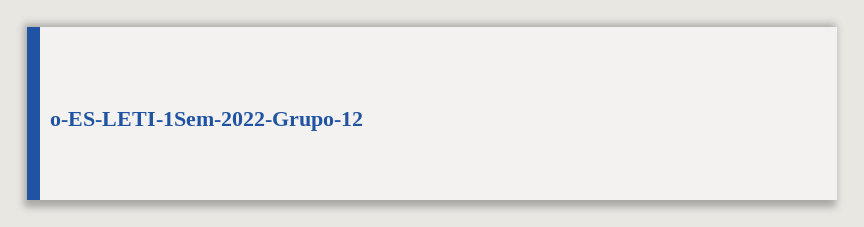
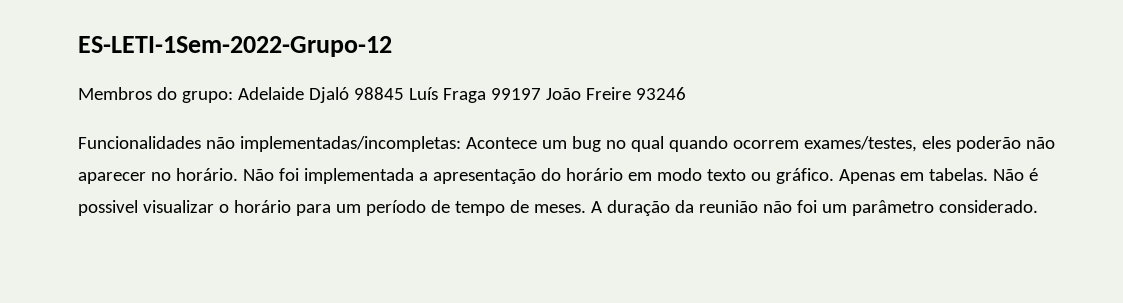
- o-ES-LETI-1Sem-2022-Grupo-12
+ ES-LETI-1Sem-2022-Grupo-12
+ Membros do grupo: Adelaide Djaló 98845 Luís Fraga 99197 João Freire 93246
+ Funcionalidades não implementadas/incompletas: Acontece um bug no qual quando ocorrem exames/testes, eles poderão não aparecer no horário. Não foi implementada a apresentação do horário em modo texto ou gráfico. Apenas em tabelas. Não é possivel visualizar o horário para um período de tempo de meses. A duração da reunião não foi um parâmetro considerado.

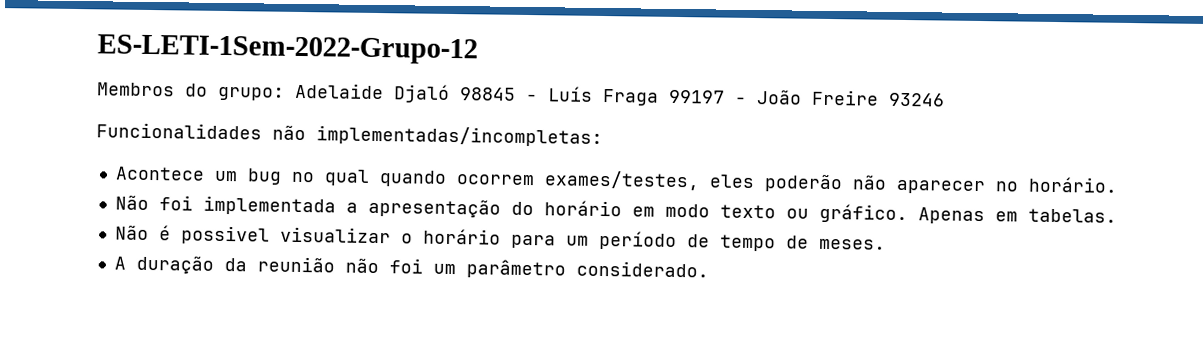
- Membros do grupo: Adelaide Djaló 98845 Luís Fraga 99197 João Freire 93246
+ Membros do grupo: Adelaide Djaló 98845 - Luís Fraga 99197 - João Freire 93246
- Funcionalidades não implementadas/incompletas: Acontece um bug no qual quando ocorrem exames/testes, eles poderão não aparecer no horário. Não foi implementada a apresentação do horário em modo texto ou gráfico.
+ Funcionalidades não implementadas/incompletas:
+ Acontece um bug no qual quando ocorrem exames/testes, eles poderão não aparecer no horário.
+ Não foi implementada a apresentação do horário em modo texto ou gráfico.
- Apenas em tabelas. Não é possivel visualizar o horário para um período de tempo de meses. A duração da reunião não foi um parâmetro considerado.
+ Apenas em tabelas.
+ Não é possivel visualizar o horário para um período de tempo de meses.
+ A duração da reunião não foi um parâmetro considerado.

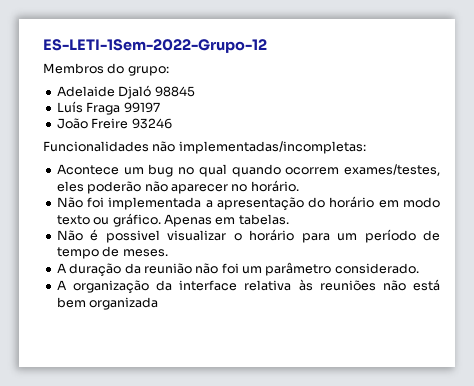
- Membros do grupo: Adelaide Djaló 98845 - Luís Fraga 99197 - João Freire 93246
+ Membros do grupo:
+ Adelaide Djaló 98845
+ Luís Fraga 99197
+ João Freire 93246
+ A organização da interface relativa às reuniões não está bem organizada

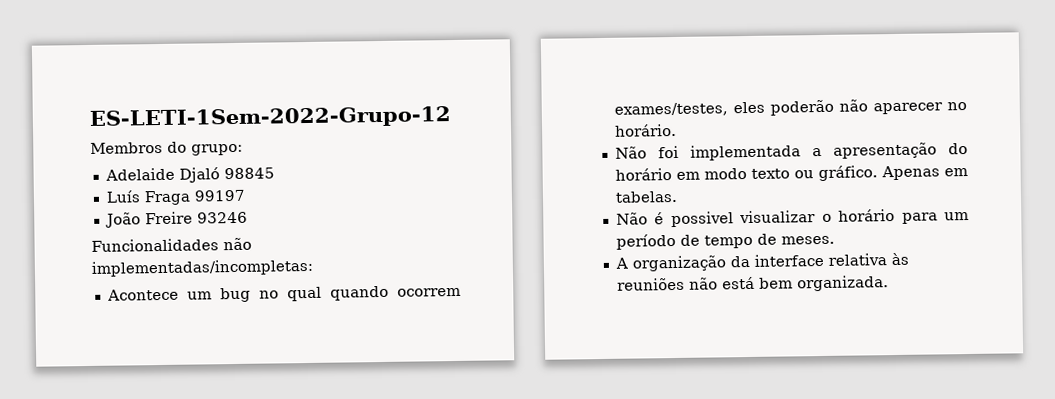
- A duração da reunião não foi um parâmetro considerado.
- A organização da interface relativa às reuniões não está bem organizada
+ A organização da interface relativa às reuniões não está bem organizada.

